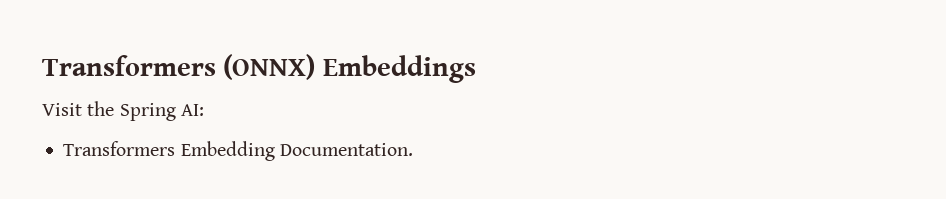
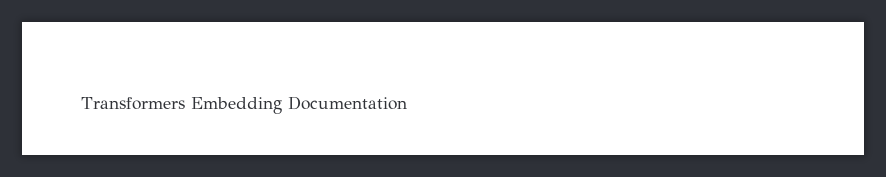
- Transformers (ONNX) Embeddings
- Visit the Spring AI:
- Transformers Embedding Documentation.
+ Transformers Embedding Documentation

